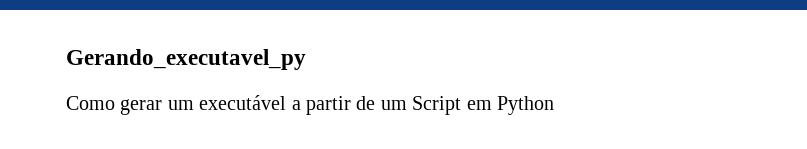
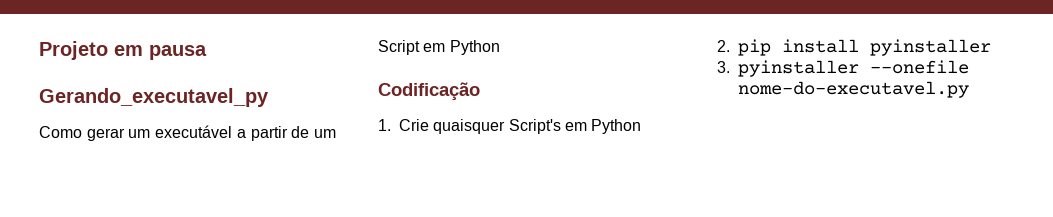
+ Projeto em pausa
+ Codificação
+ 1. Crie quaisquer Script's em Python
+ 2. pip install pyinstaller
+ 3. pyinstaller --onefile nome-do-executavel.py

